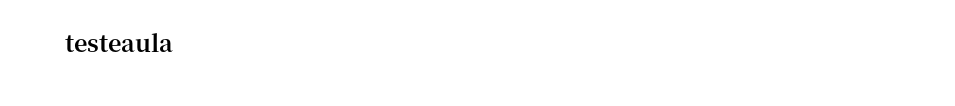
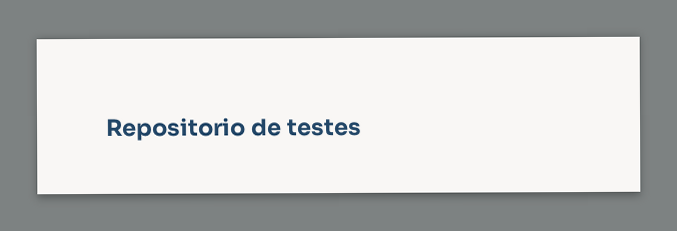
- testeaula
+ Repositorio de testes

